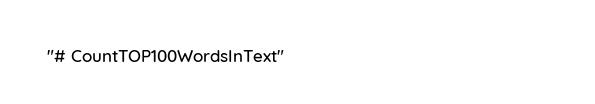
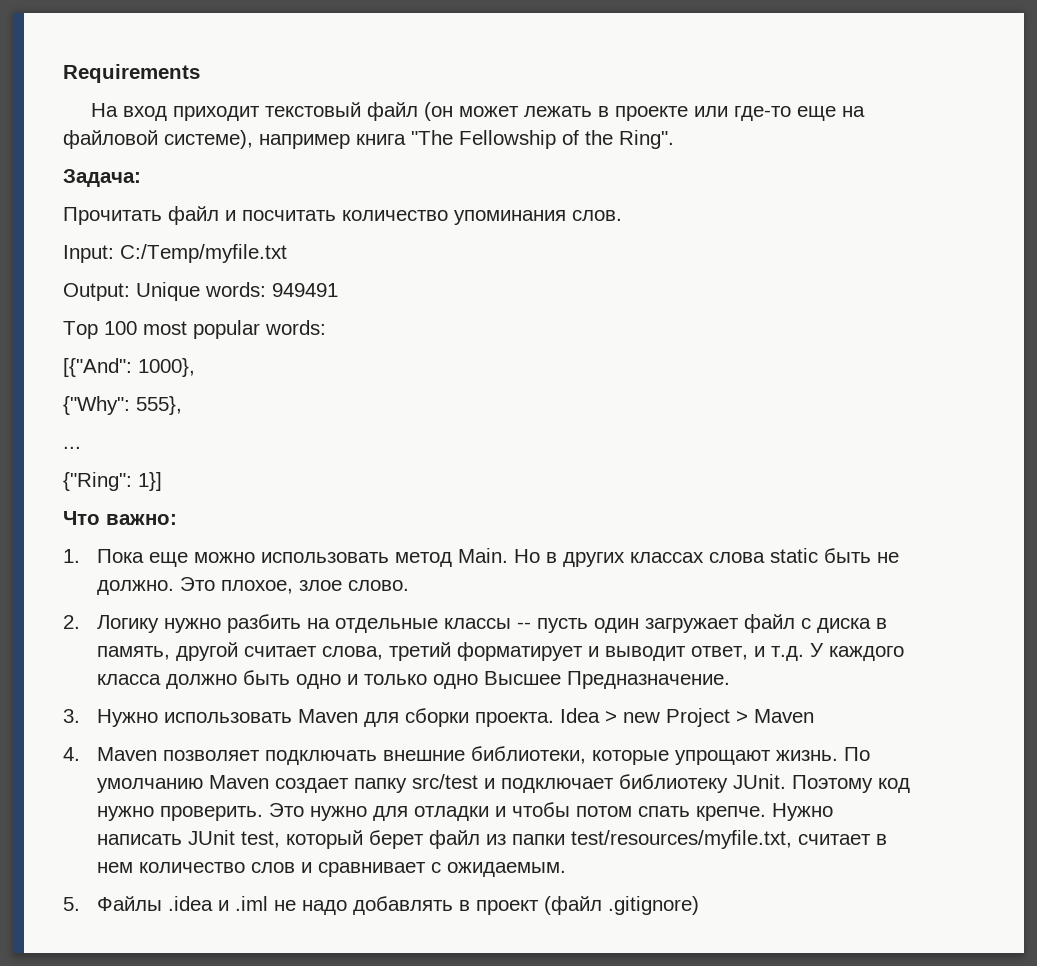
- "# CountTOP100WordsInText"
+ Requirements
+ На вход приходит текстовый файл (он может лежать в проекте или где-то еще на файловой системе), например книга "The Fellowship of the Ring".
+ Задача:
+ Прочитать файл и посчитать количество упоминания слов.
+ Input: C:/Temp/myfile.txt
+ Output: Unique words: 949491
+ Top 100 most popular words:
+ [{"And": 1000},
+ {"Why": 555},
+ ...
+ {"Ring": 1}]
+ Что важно:
+ 1. Пока еще можно использовать метод Main. Но в других классах слова static быть не должно. Это плохое, злое слово.
+ 2. Логику нужно разбить на отдельные классы -- пусть один загружает файл с диска в память, другой считает слова, третий форматирует и выводит ответ, и т.д. У каждого класса должно быть одно и только одно Высшее Предназначение.
+ 3. Нужно использовать Maven для сборки проекта. Idea > new Project > Maven
+ 4. Maven позволяет подключать внешние библиотеки, которые упрощают жизнь. По умолчанию Maven создает папку src/test и подключает библиотеку JUnit. Поэтому код нужно проверить. Это нужно для отладки и чтобы потом спать крепче. Нужно написать JUnit test, который берет файл из папки test/resources/myfile.txt, считает в нем количество слов и сравнивает с ожидаемым.
+ 5. Файлы .idea и .iml не надо добавлять в проект (файл .gitignore)

